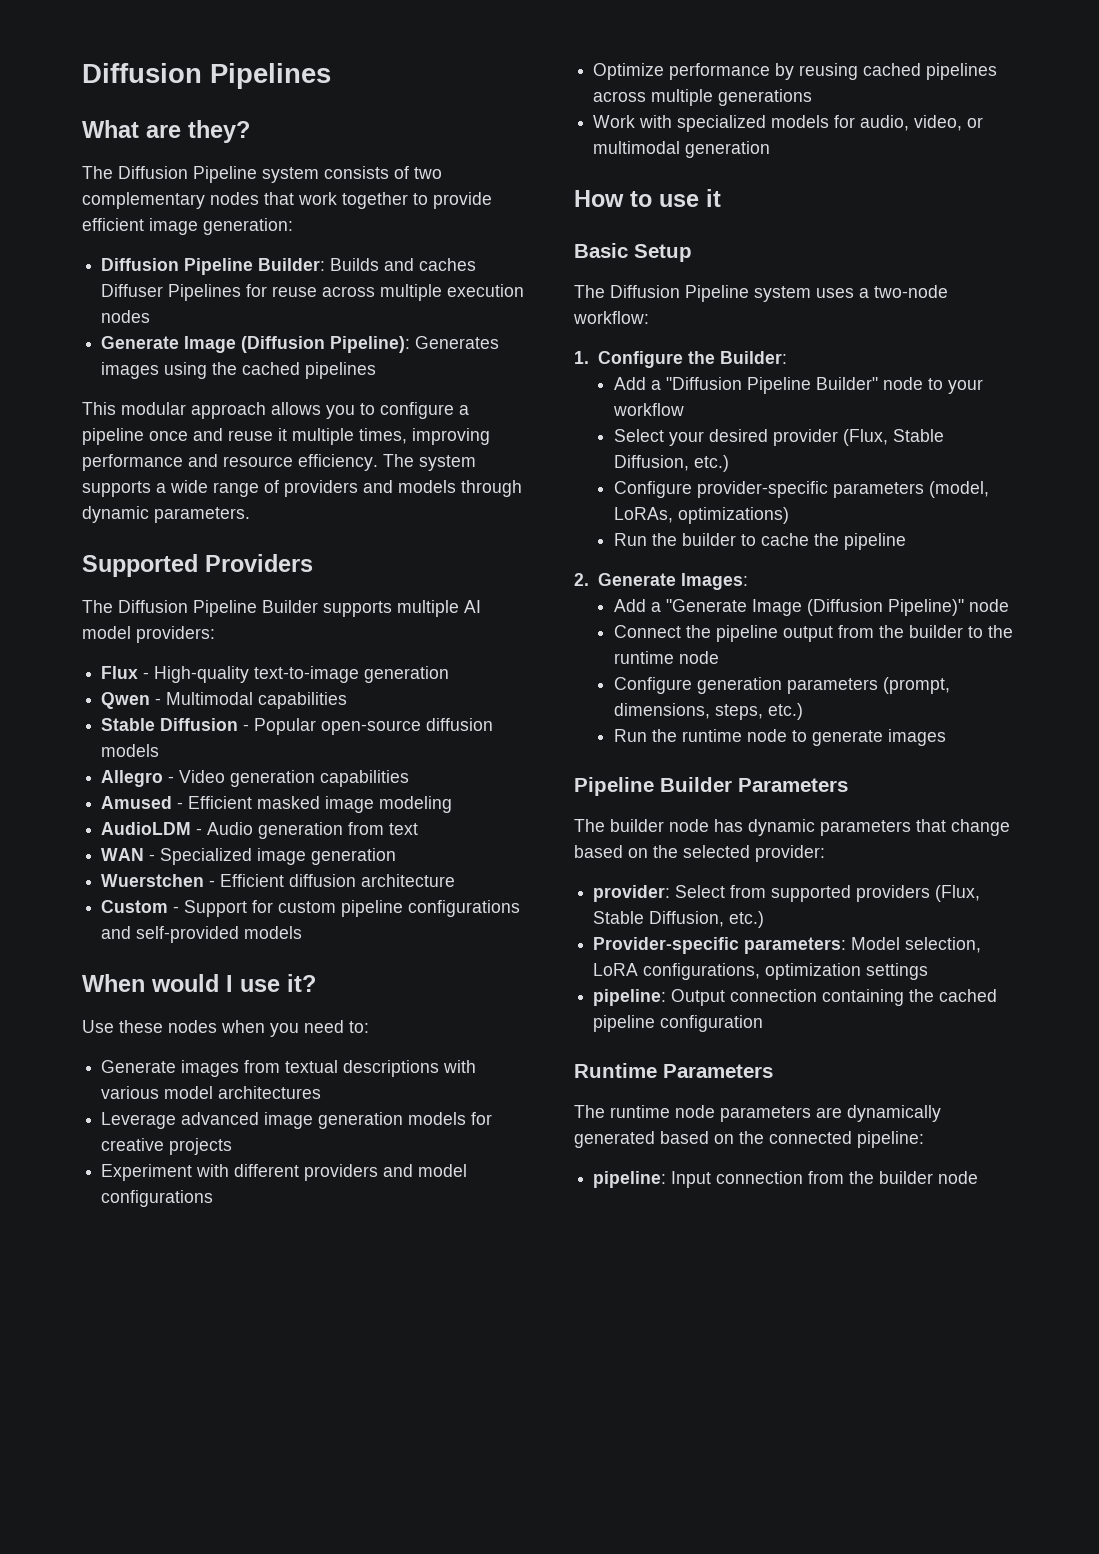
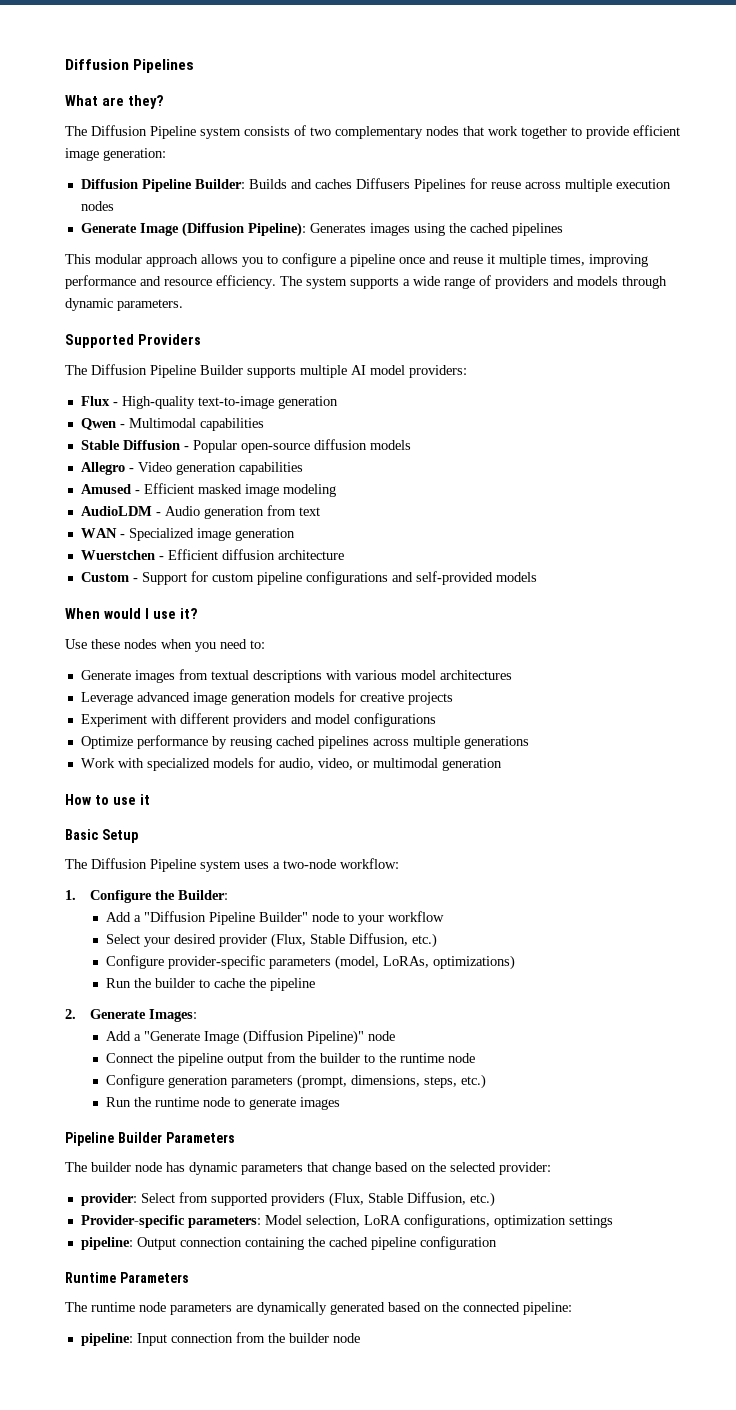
- Diffusion Pipeline Builder: Builds and caches Diffuser Pipelines for reuse across multiple execution nodes
+ Diffusion Pipeline Builder: Builds and caches Diffusers Pipelines for reuse across multiple execution nodes

